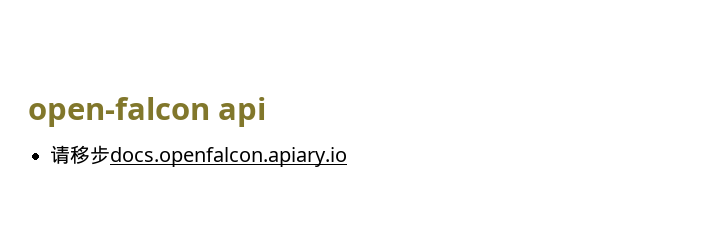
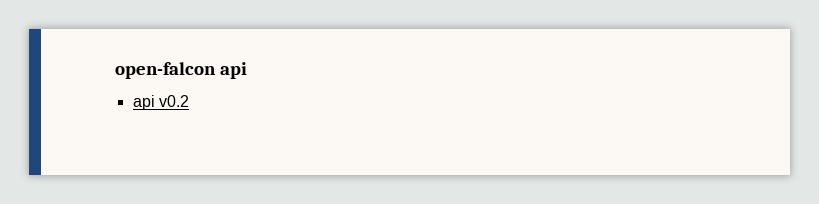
- 请移步docs.openfalcon.apiary.io
+ api v0.2

